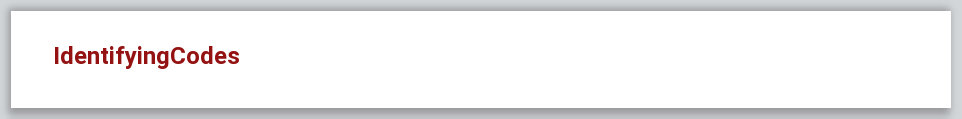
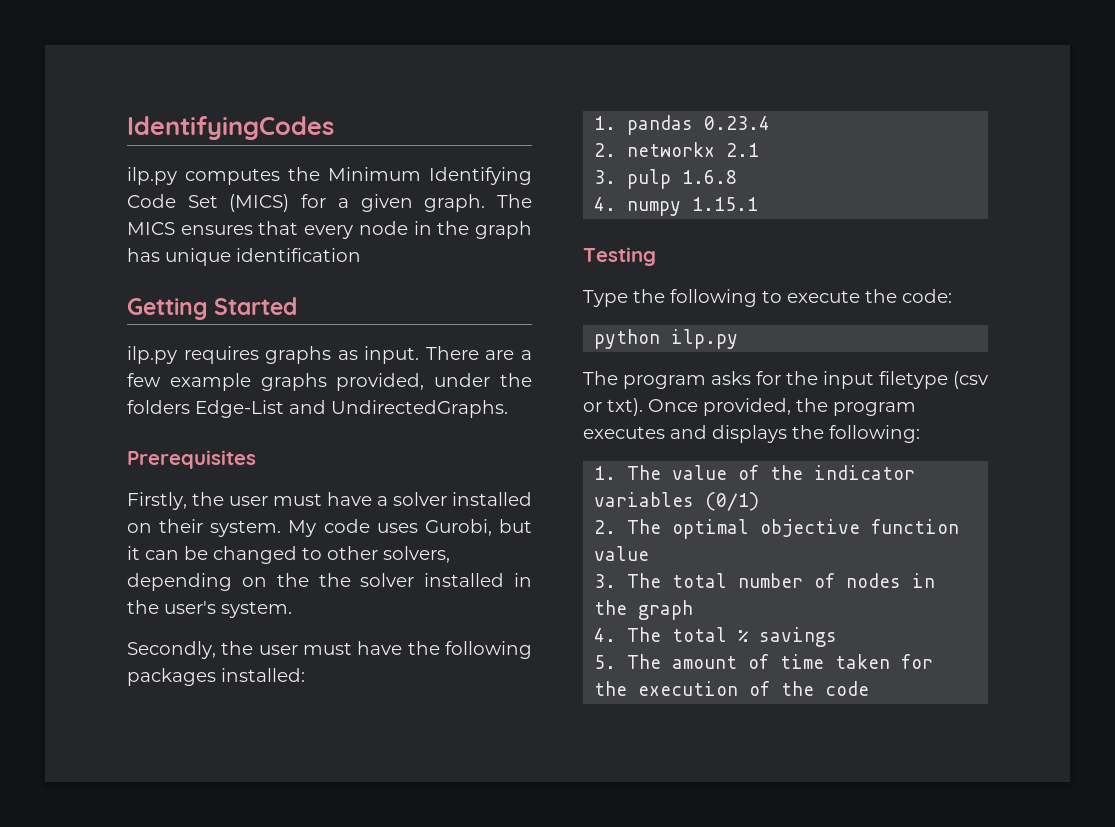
+ ilp.py computes the Minimum Identifying Code Set (MICS) for a given graph. The MICS ensures that every node in the graph has unique identification
+ Getting Started
+ ilp.py requires graphs as input. There are a few example graphs provided, under the folders Edge-List and UndirectedGraphs.
+ Prerequisites
+ Firstly, the user must have a solver installed on their system. My code uses Gurobi, but it can be changed to other solvers, depending on the the solver installed in the user's system.
+ Secondly, the user must have the following packages installed:
+ 1. pandas 0.23.4
+ 2. networkx 2.1
+ 3. pulp 1.6.8
+ 4. numpy 1.15.1
+ Testing
+ Type the following to execute the code:
+ python ilp.py
+ The program asks for the input filetype (csv or txt). Once provided, the program executes and displays the following:
+ 1. The value of the indicator variables (0/1)
+ 2. The optimal objective function value
+ 3. The total number of nodes in the graph
+ 4. The total % savings
+ 5. The amount of time taken for the execution of the code

